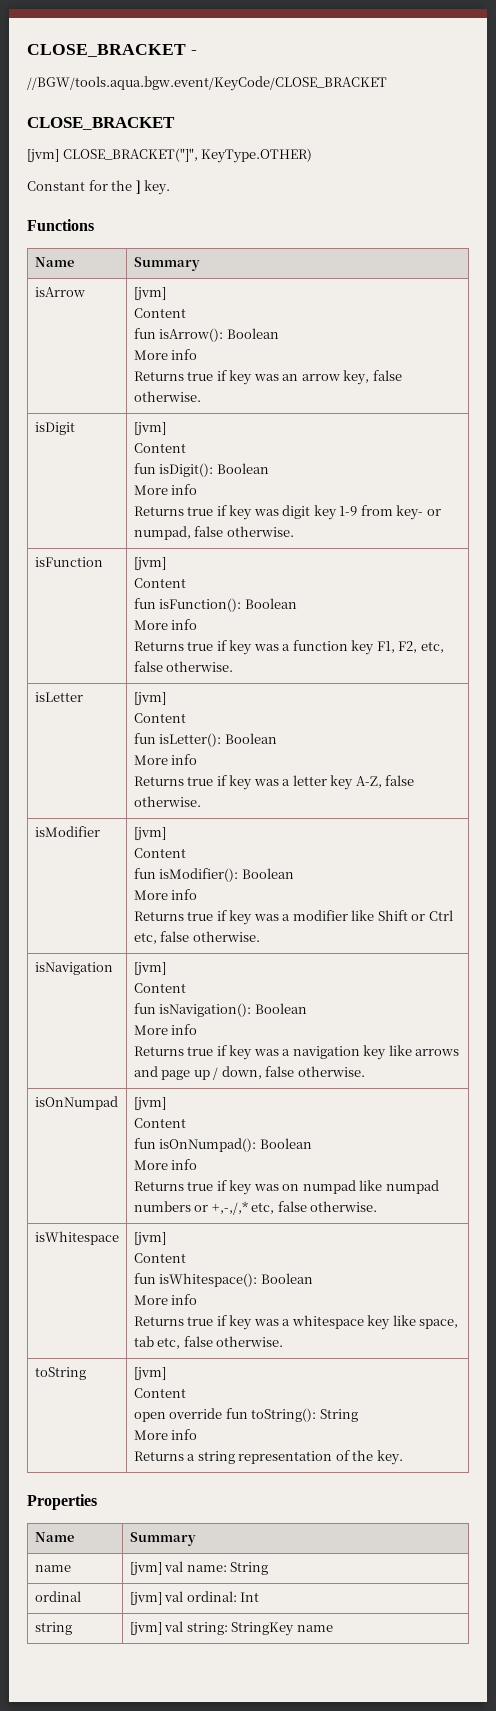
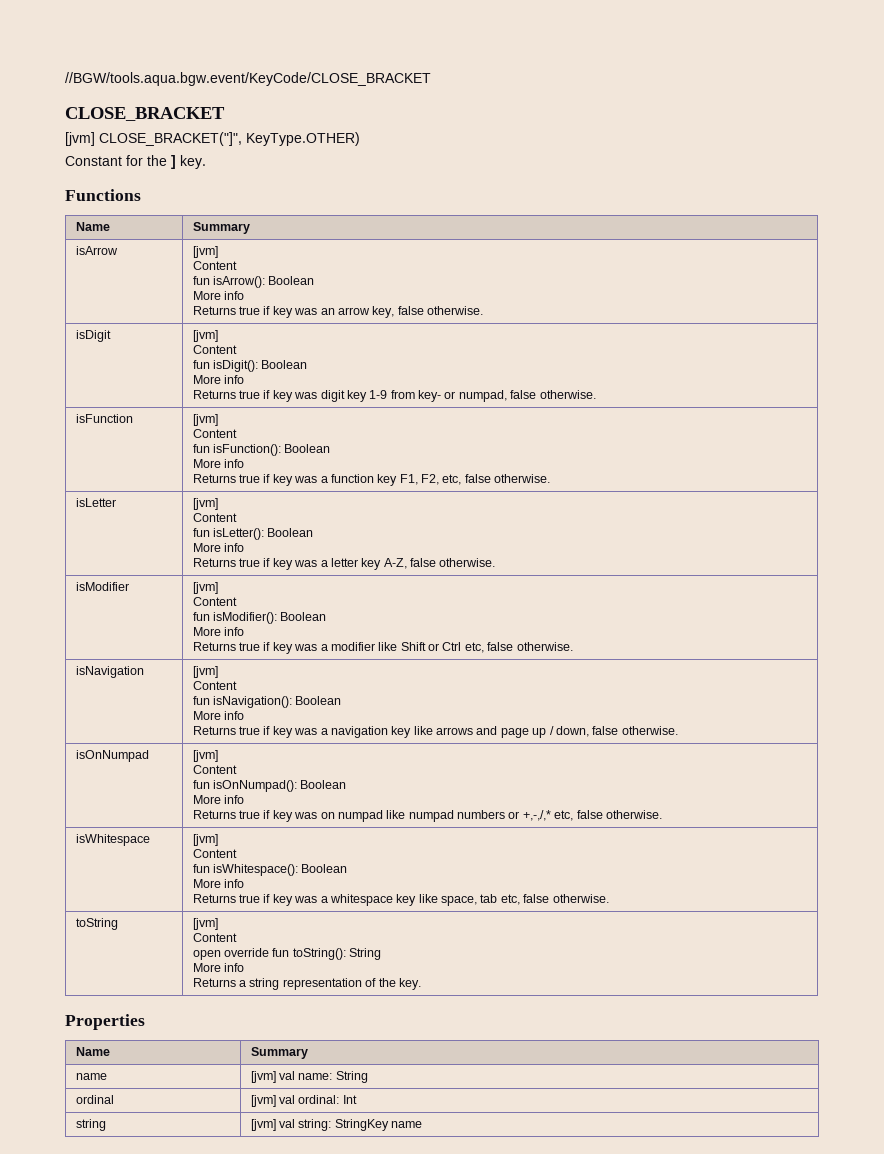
- CLOSE_BRACKET -

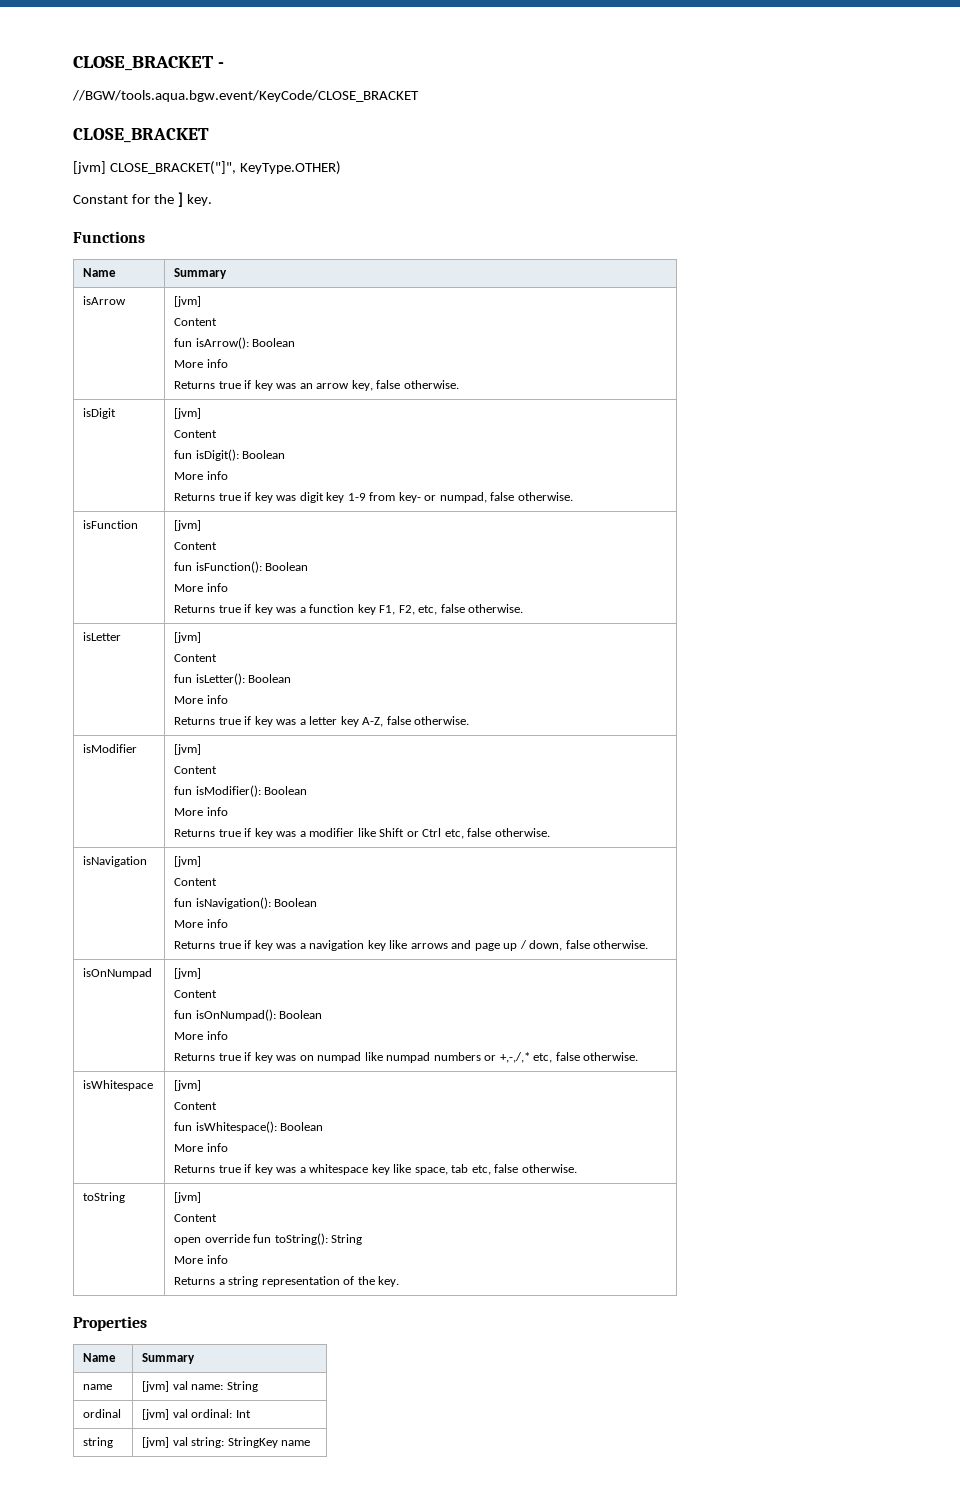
+ CLOSE_BRACKET -

